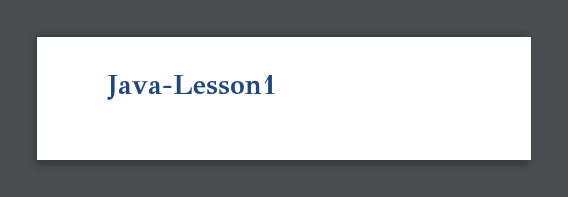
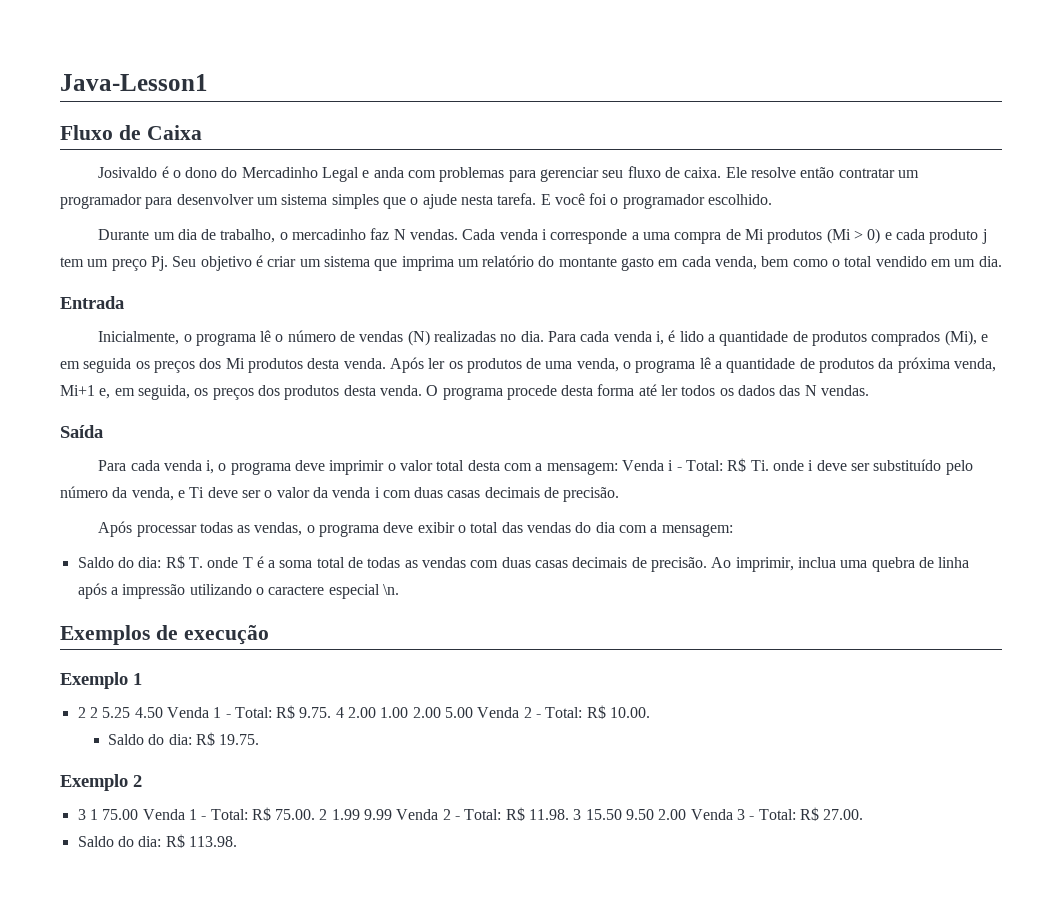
+ Fluxo de Caixa
+ Josivaldo é o dono do Mercadinho Legal e anda com problemas para gerenciar seu fluxo de caixa. Ele resolve então contratar um programador para desenvolver um sistema simples que o ajude nesta tarefa. E você foi o programador escolhido.
+ Durante um dia de trabalho, o mercadinho faz N vendas. Cada venda i corresponde a uma compra de Mi produtos (Mi > 0) e cada produto j tem um preço Pj. Seu objetivo é criar um sistema que imprima um relatório do montante gasto em cada venda, bem como o total vendido em um dia.
+ Entrada
+ Inicialmente, o programa lê o número de vendas (N) realizadas no dia. Para cada venda i, é lido a quantidade de produtos comprados (Mi), e em seguida os preços dos Mi produtos desta venda. Após ler os produtos de uma venda, o programa lê a quantidade de produtos da próxima venda, Mi+1 e, em seguida, os preços dos produtos desta venda. O programa procede desta forma até ler todos os dados das N vendas.
+ Saída
+ Para cada venda i, o programa deve imprimir o valor total desta com a mensagem: Venda i - Total: R$ Ti. onde i deve ser substituído pelo número da venda, e Ti deve ser o valor da venda i com duas casas decimais de precisão.
+ Após processar todas as vendas, o programa deve exibir o total das vendas do dia com a mensagem:
+ Saldo do dia: R$ T. onde T é a soma total de todas as vendas com duas casas decimais de precisão. Ao imprimir, inclua uma quebra de linha após a impressão utilizando o caractere especial \n.
+ Exemplos de execução
+ Exemplo 1
+ 2 2 5.25 4.50 Venda 1 - Total: R$ 9.75. 4 2.00 1.00 2.00 5.00 Venda 2 - Total: R$ 10.00.
+ Saldo do dia: R$ 19.75.
+ Exemplo 2
+ 3 1 75.00 Venda 1 - Total: R$ 75.00. 2 1.99 9.99 Venda 2 - Total: R$ 11.98. 3 15.50 9.50 2.00 Venda 3 - Total: R$ 27.00.
+ Saldo do dia: R$ 113.98.

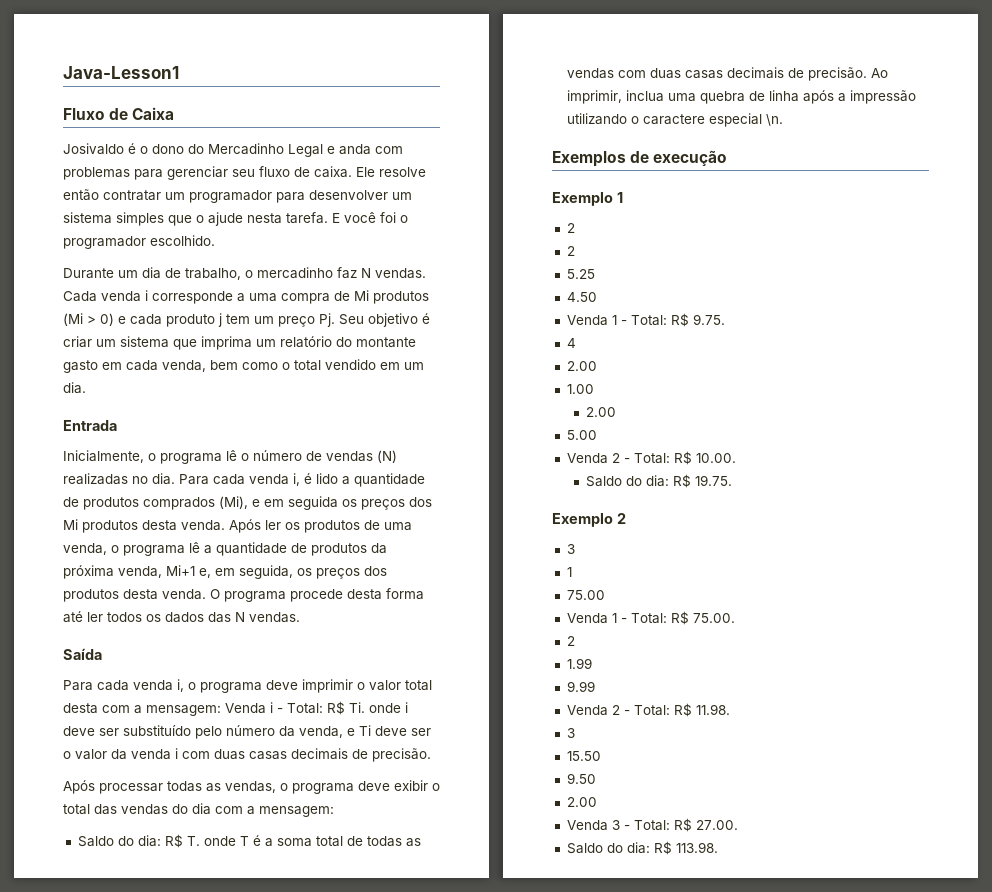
  Exemplo 1
- 2 2 5.25 4.50 Venda 1 - Total: R$ 9.75. 4 2.00 1.00 2.00 5.00 Venda 2 - Total: R$ 10.00.
+ 2
+ 2
+ 5.25
+ 4.50
+ Venda 1 - Total: R$ 9.75.
+ 4
+ 2.00
+ 1.00
+ 2.00
+ 5.00
+ Venda 2 - Total: R$ 10.00.
  Exemplo 2
- 3 1 75.00 Venda 1 - Total: R$ 75.00. 2 1.99 9.99 Venda 2 - Total: R$ 11.98. 3 15.50 9.50 2.00 Venda 3 - Total: R$ 27.00.
+ 3
+ 1
+ 75.00
+ Venda 1 - Total: R$ 75.00.
+ 2
+ 1.99
+ 9.99
+ Venda 2 - Total: R$ 11.98.
+ 3
+ 15.50
+ 9.50
+ 2.00
+ Venda 3 - Total: R$ 27.00.

